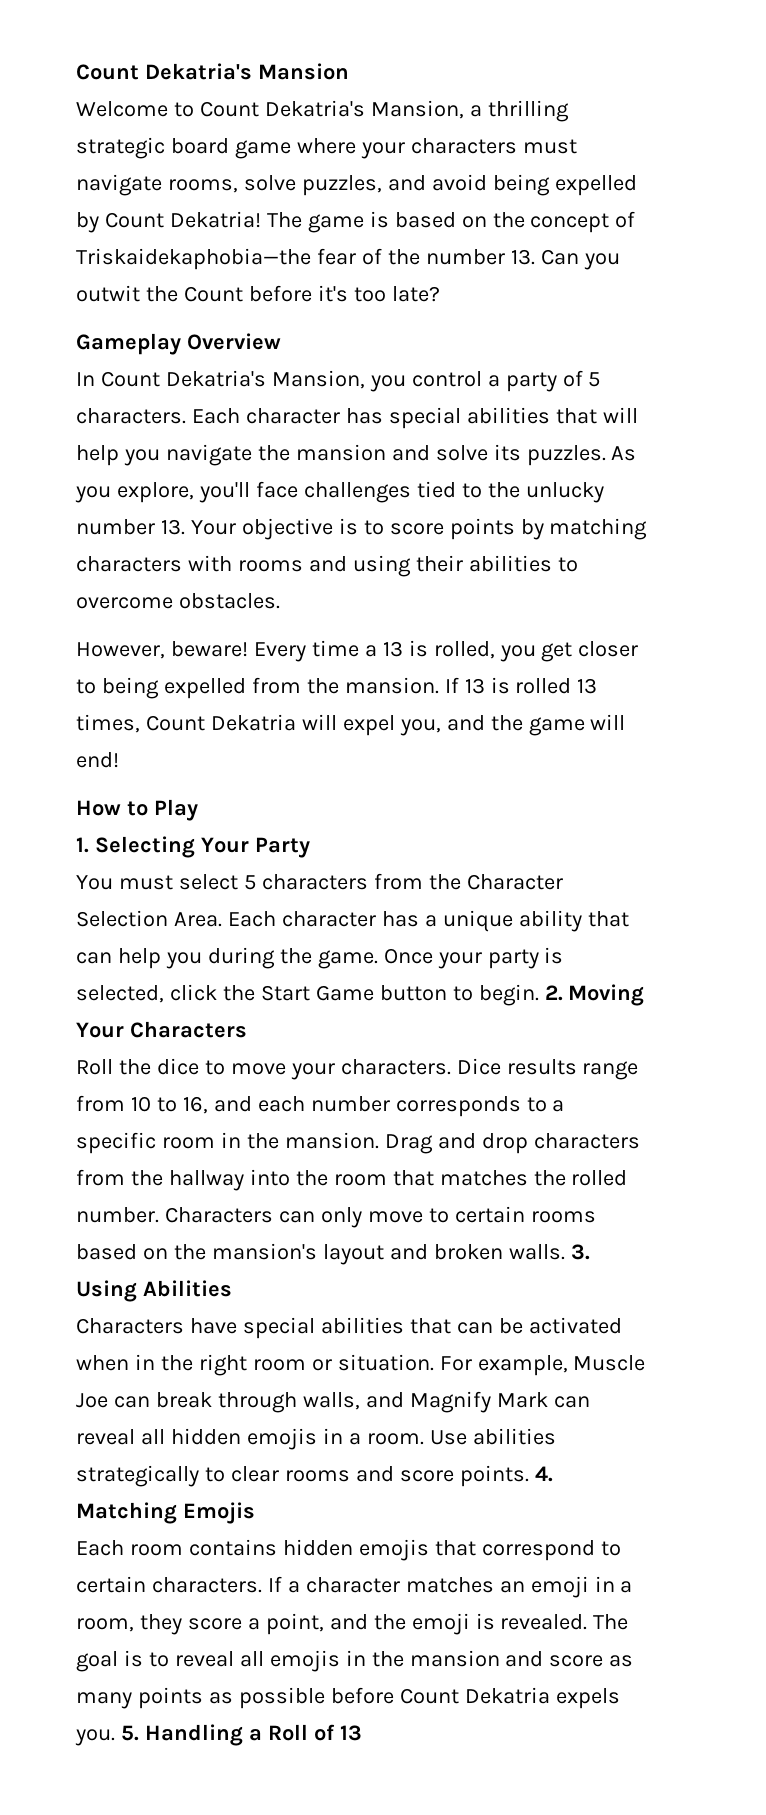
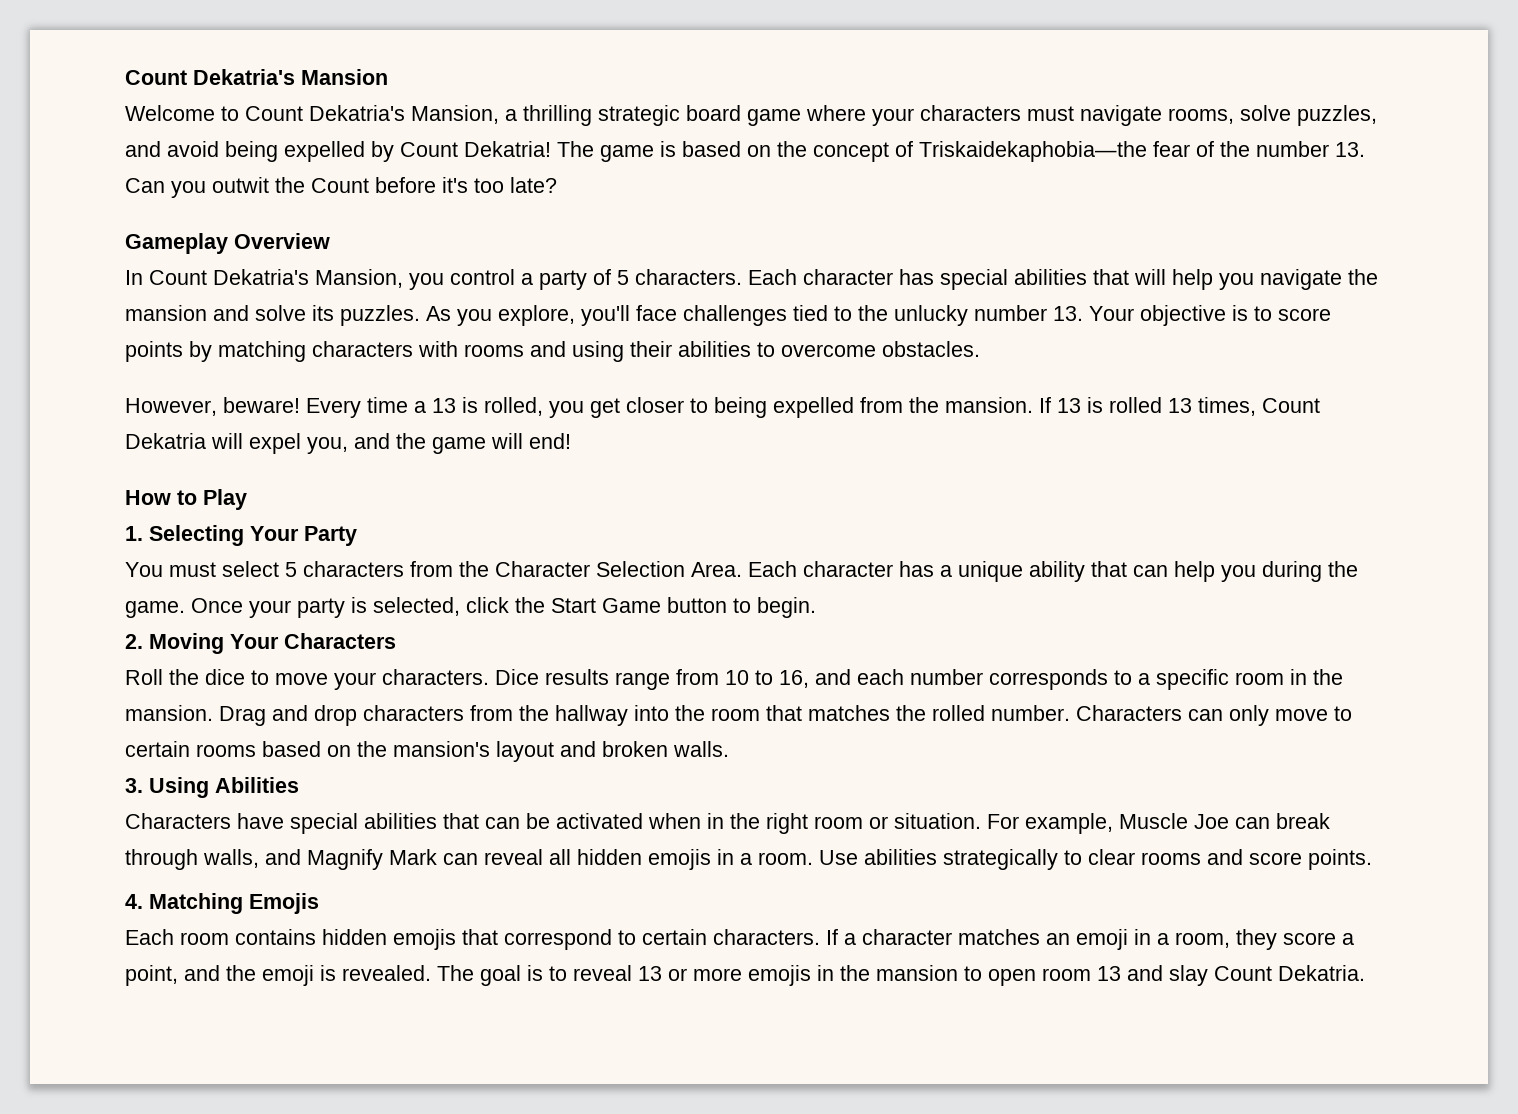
- Once your party is selected, click the Start Game button to begin. 2. Moving Your Characters
+ Once your party is selected, click the Start Game button to begin.
+ 2. Moving Your Characters
- Characters can only move to certain rooms based on the mansion's layout and broken walls. 3. Using Abilities
+ Characters can only move to certain rooms based on the mansion's layout and broken walls.
+ 3. Using Abilities
- Use abilities strategically to clear rooms and score points. 4. Matching Emojis
+ Use abilities strategically to clear rooms and score points.
+ 4. Matching Emojis
- The goal is to reveal all emojis in the mansion and score as many points as possible before Count Dekatria expels you. 5. Handling a Roll of 13
+ The goal is to reveal 13 or more emojis in the mansion to open room 13 and slay Count Dekatria.

